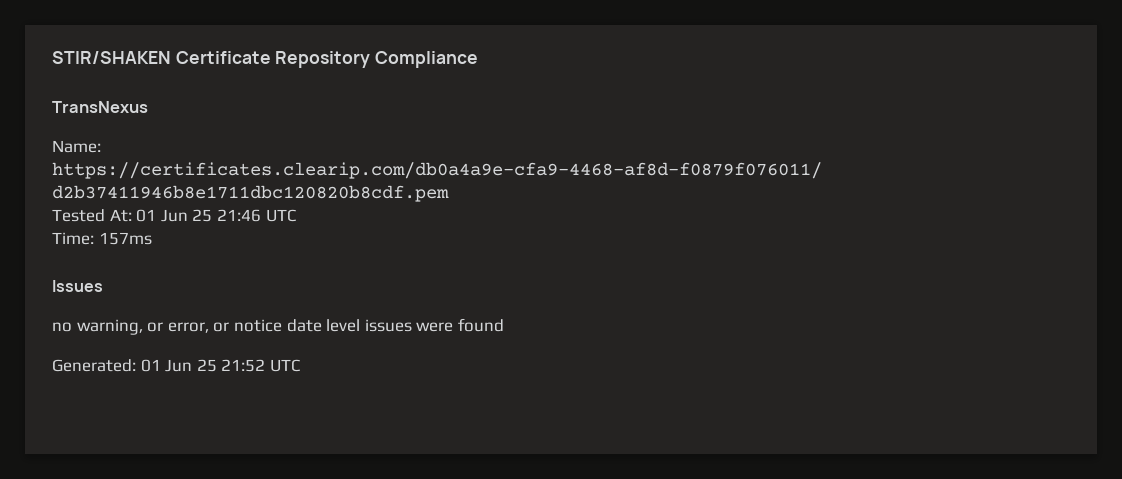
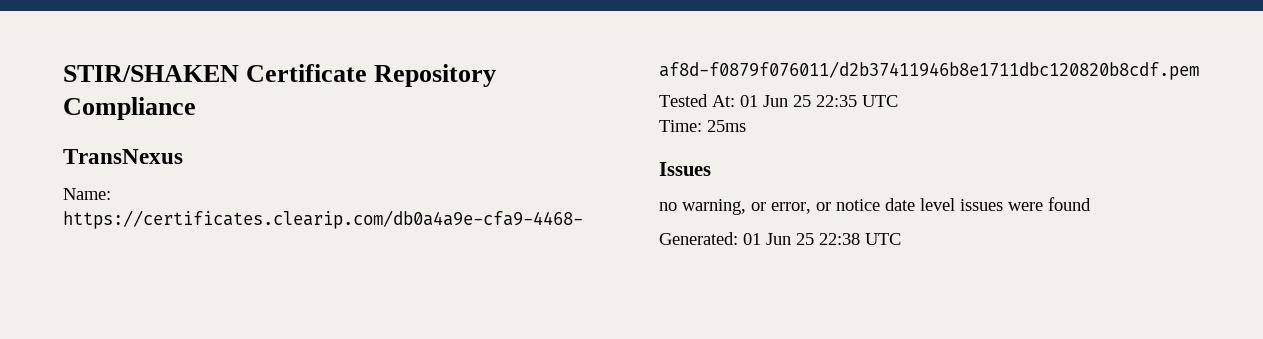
- Tested At: 01 Jun 25 21:46 UTC
+ Tested At: 01 Jun 25 22:35 UTC
- Time: 157ms
+ Time: 25ms
- Generated: 01 Jun 25 21:52 UTC
+ Generated: 01 Jun 25 22:38 UTC

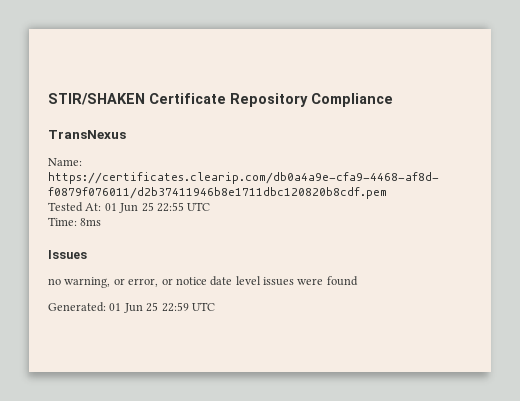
- Tested At: 01 Jun 25 22:35 UTC
+ Tested At: 01 Jun 25 22:55 UTC
- Time: 25ms
+ Time: 8ms
- Generated: 01 Jun 25 22:38 UTC
+ Generated: 01 Jun 25 22:59 UTC

